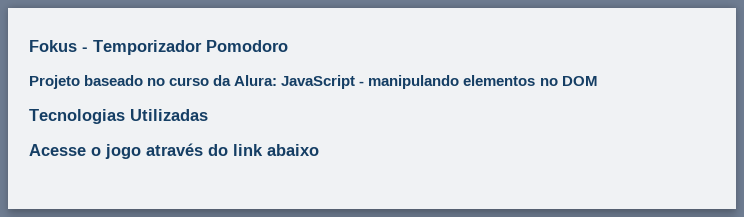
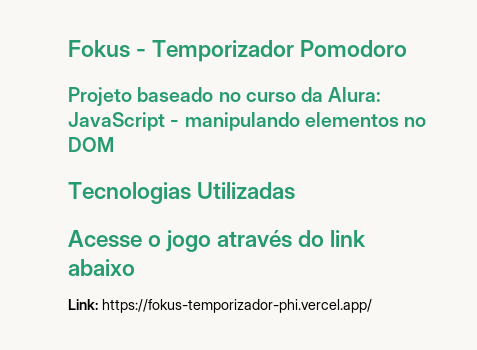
+ Link: https://fokus-temporizador-phi.vercel.app/

